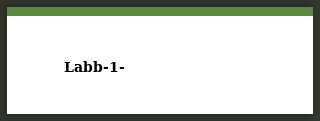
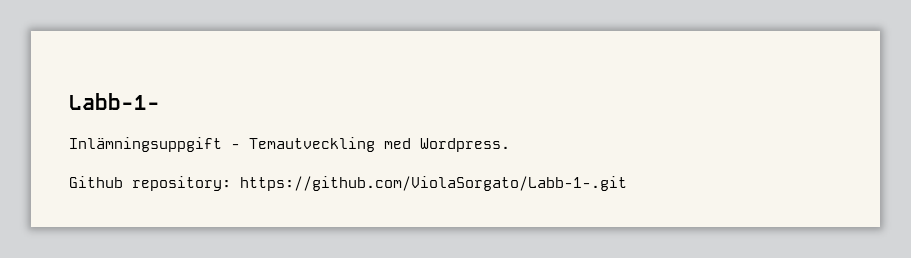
+ Inlämningsuppgift - Temautveckling med Wordpress.
+ Github repository: https://github.com/ViolaSorgato/Labb-1-.git

